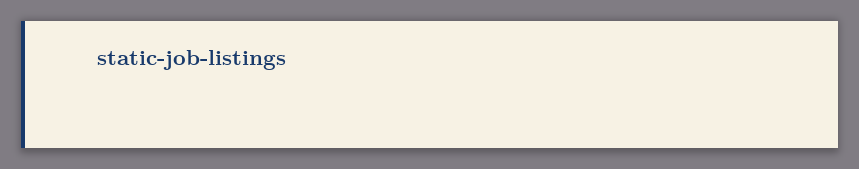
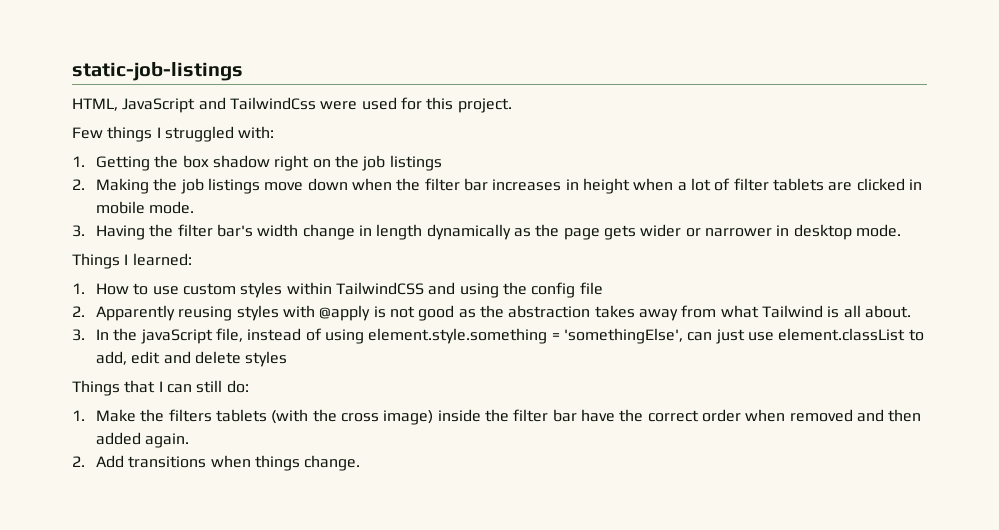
+ HTML, JavaScript and TailwindCss were used for this project.
+ Few things I struggled with:
+ 1. Getting the box shadow right on the job listings
+ 2. Making the job listings move down when the filter bar increases in height when a lot of filter tablets are clicked in mobile mode.
+ 3. Having the filter bar's width change in length dynamically as the page gets wider or narrower in desktop mode.
+ Things I learned:
+ 1. How to use custom styles within TailwindCSS and using the config file
+ 2. Apparently reusing styles with @apply is not good as the abstraction takes away from what Tailwind is all about.
+ 3. In the javaScript file, instead of using element.style.something = 'somethingElse', can just use element.classList to add, edit and delete styles
+ Things that I can still do:
+ 1. Make the filters tablets (with the cross image) inside the filter bar have the correct order when removed and then added again.
+ 2. Add transitions when things change.

